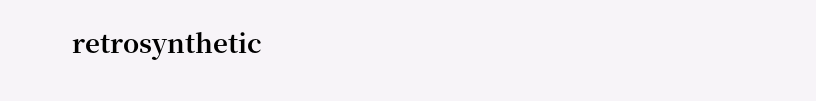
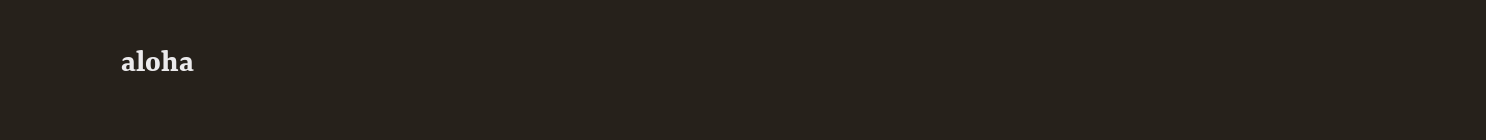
- retrosynthetic
+ aloha

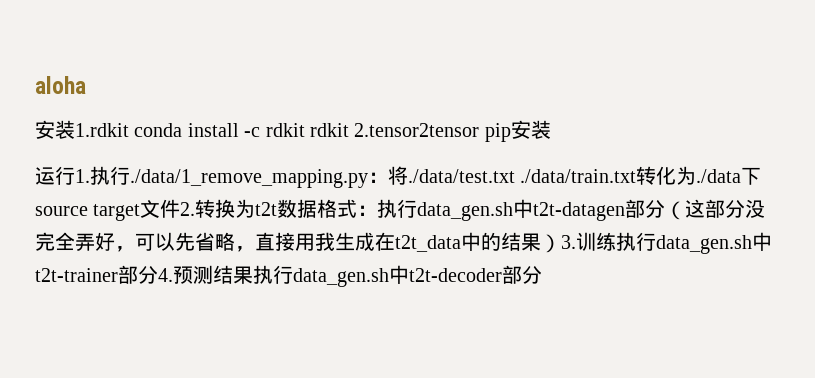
+ 安装1.rdkit conda install -c rdkit rdkit 2.tensor2tensor pip安装
+ 运行1.执行./data/1_remove_mapping.py：将./data/test.txt ./data/train.txt转化为./data下source target文件2.转换为t2t数据格式：执行data_gen.sh中t2t-datagen部分（这部分没完全弄好，可以先省略，直接用我生成在t2t_data中的结果）3.训练执行data_gen.sh中t2t-trainer部分4.预测结果执行data_gen.sh中t2t-decoder部分

